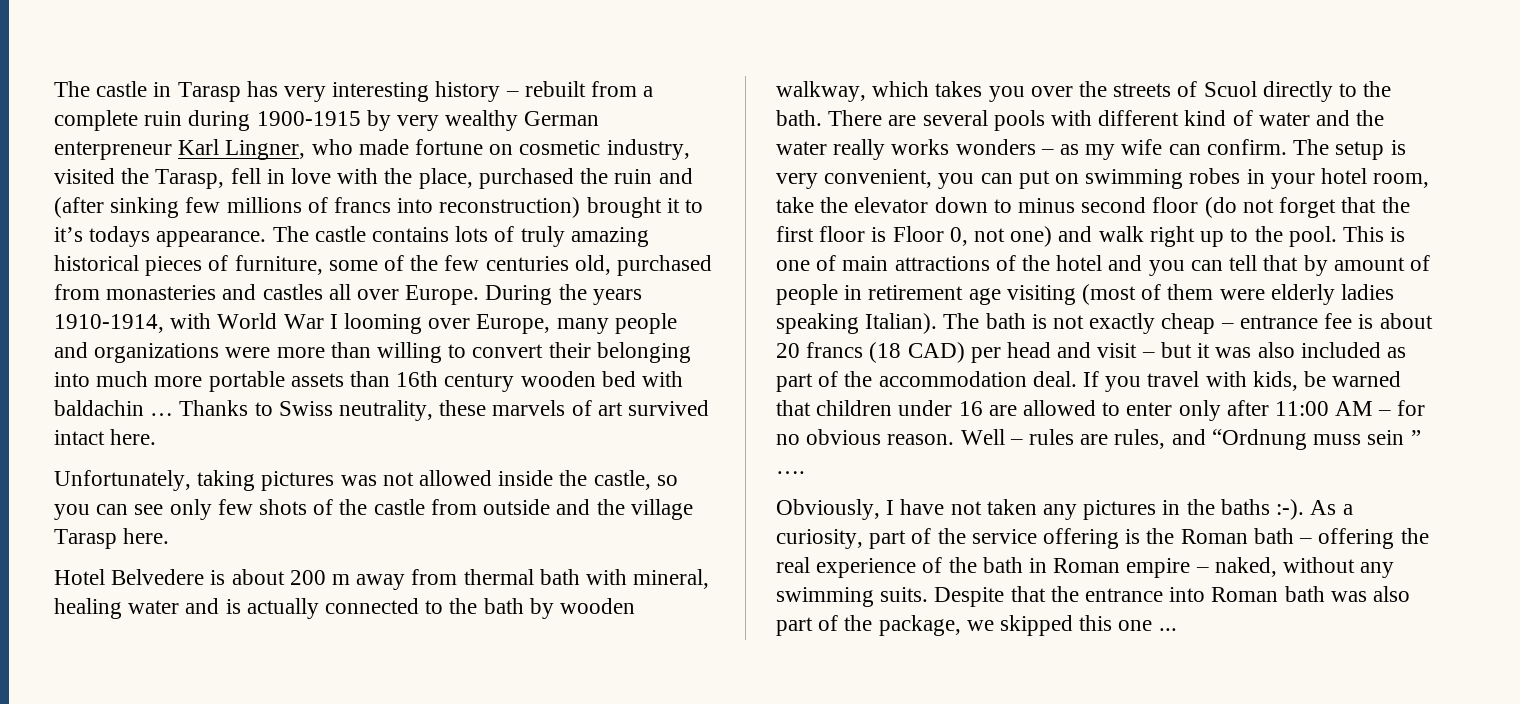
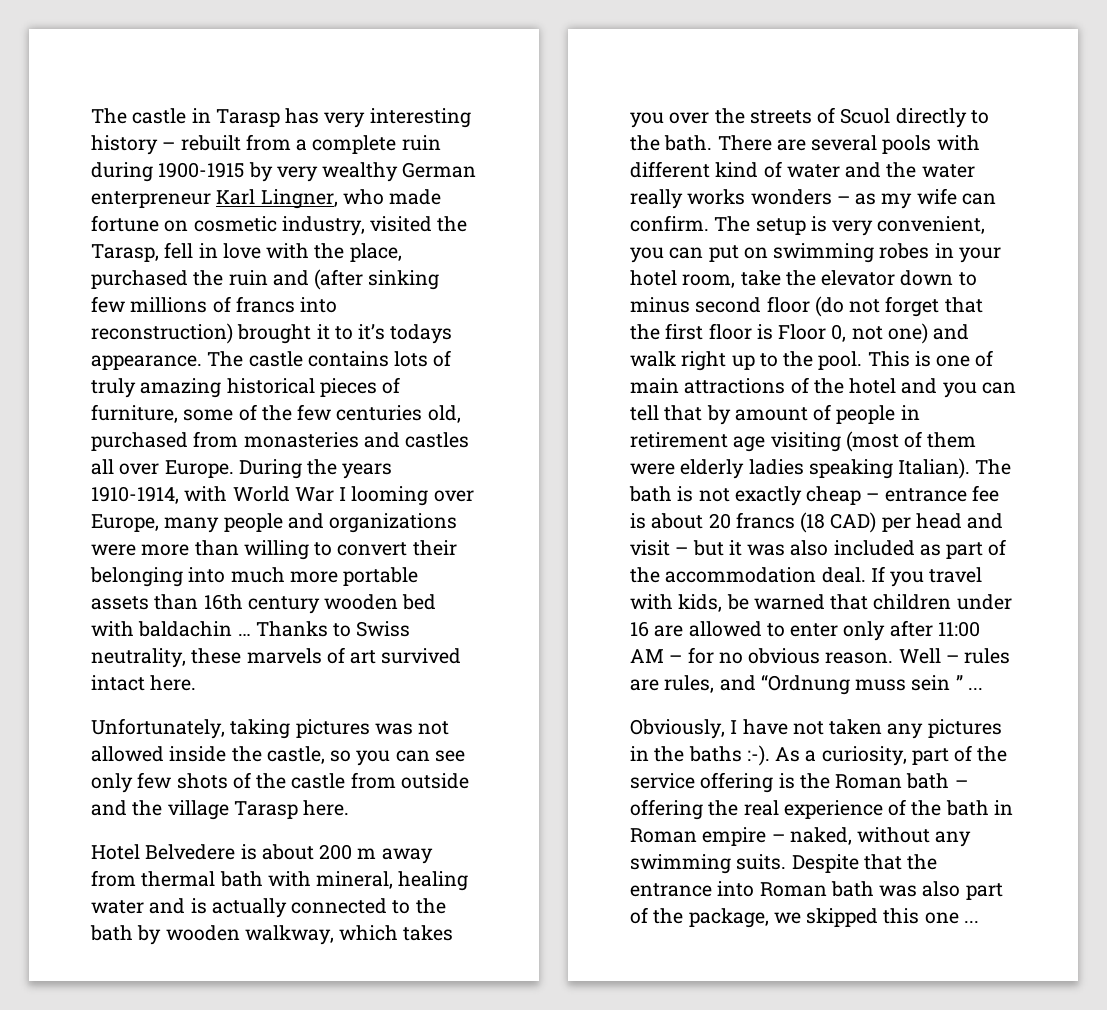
- Well – rules are rules, and “Ordnung muss sein ” ….
+ Well – rules are rules, and “Ordnung muss sein ” ...

